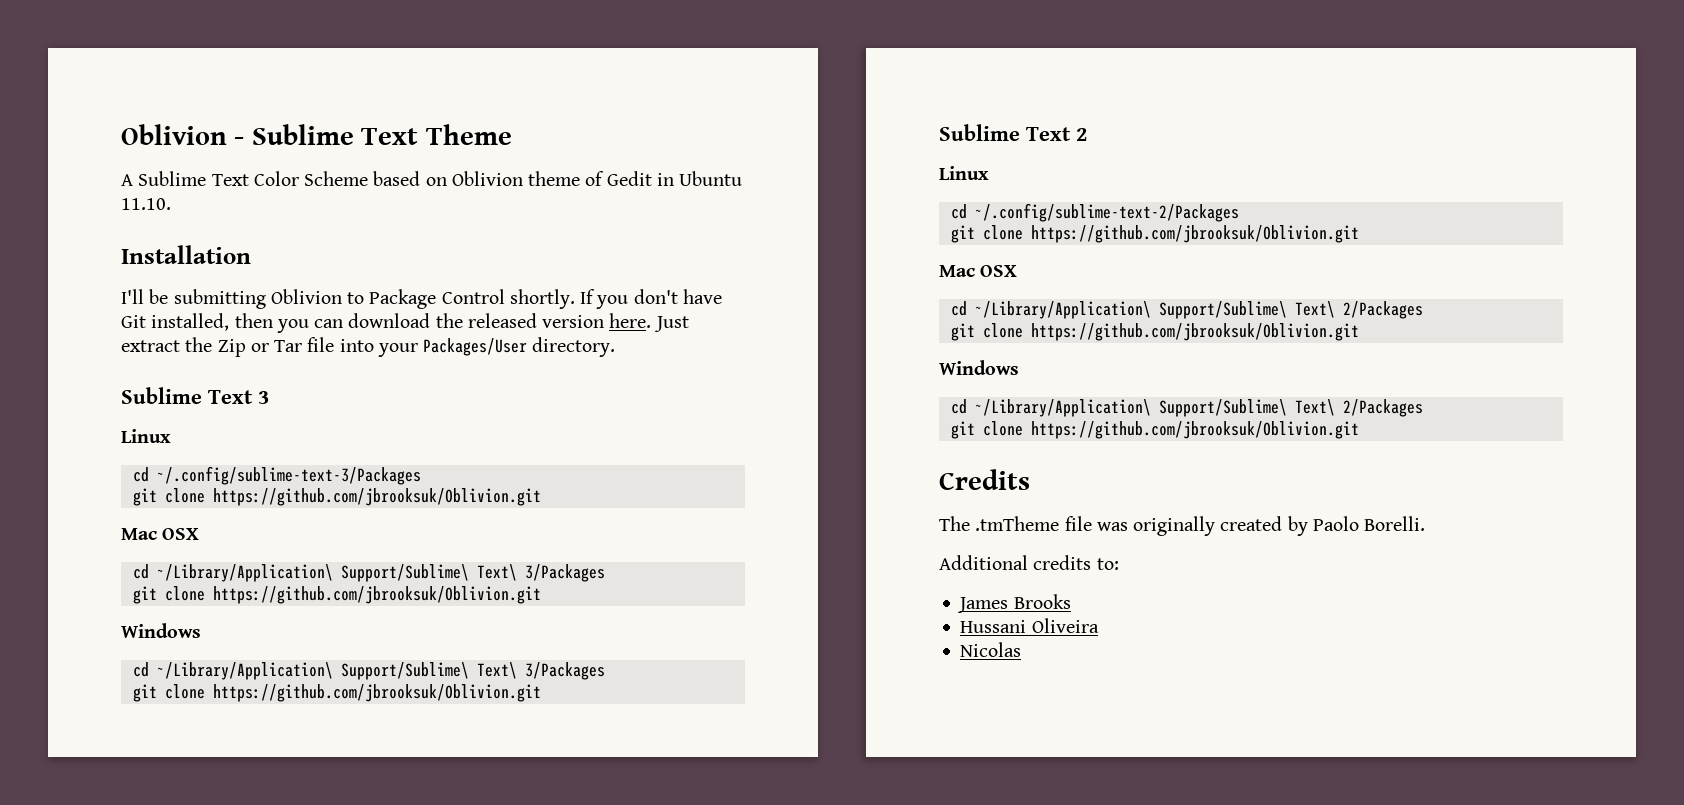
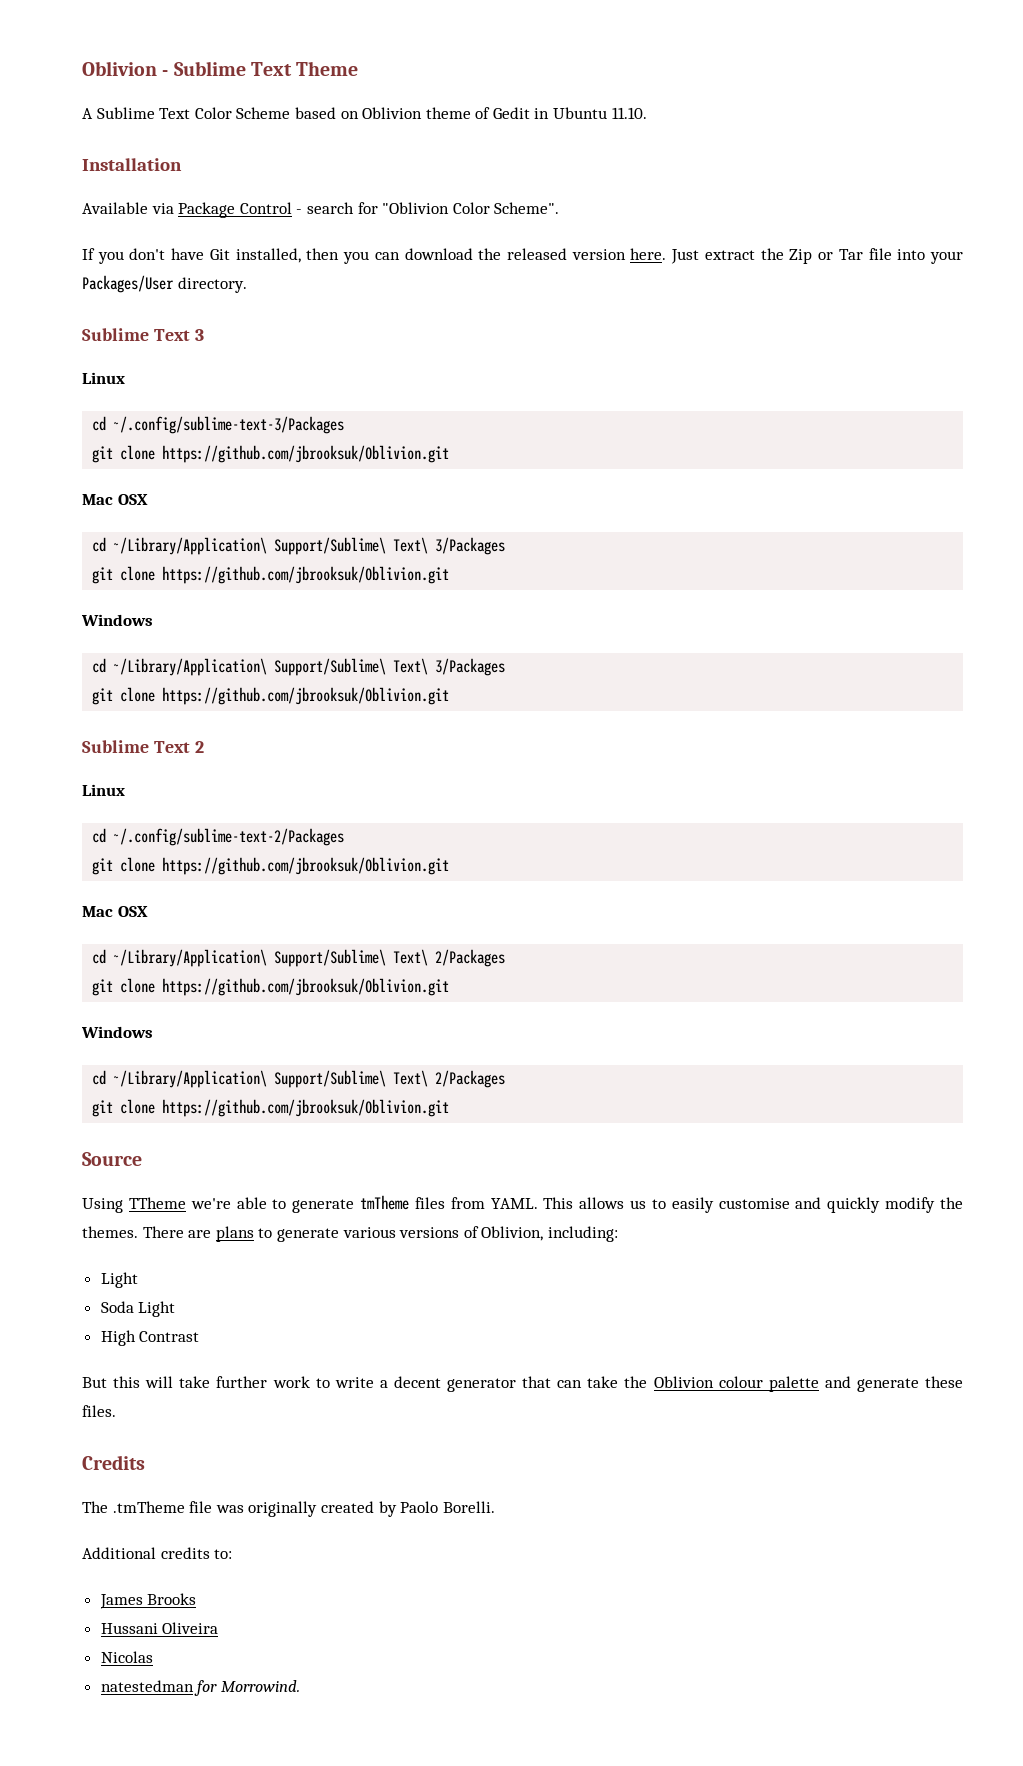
- I'll be submitting Oblivion to Package Control shortly. If you don't have Git installed, then you can download the released version here.
+ Available via Package Control - search for "Oblivion Color Scheme".
+ If you don't have Git installed, then you can download the released version here.
+ Source
+ Using TTheme we're able to generate tmTheme files from YAML. This allows us to easily customise and quickly modify the themes. There are plans to generate various versions of Oblivion, including:
+ Light
+ Soda Light
+ High Contrast
+ But this will take further work to write a decent generator that can take the Oblivion colour palette and generate these files.
+ natestedman for Morrowind.

